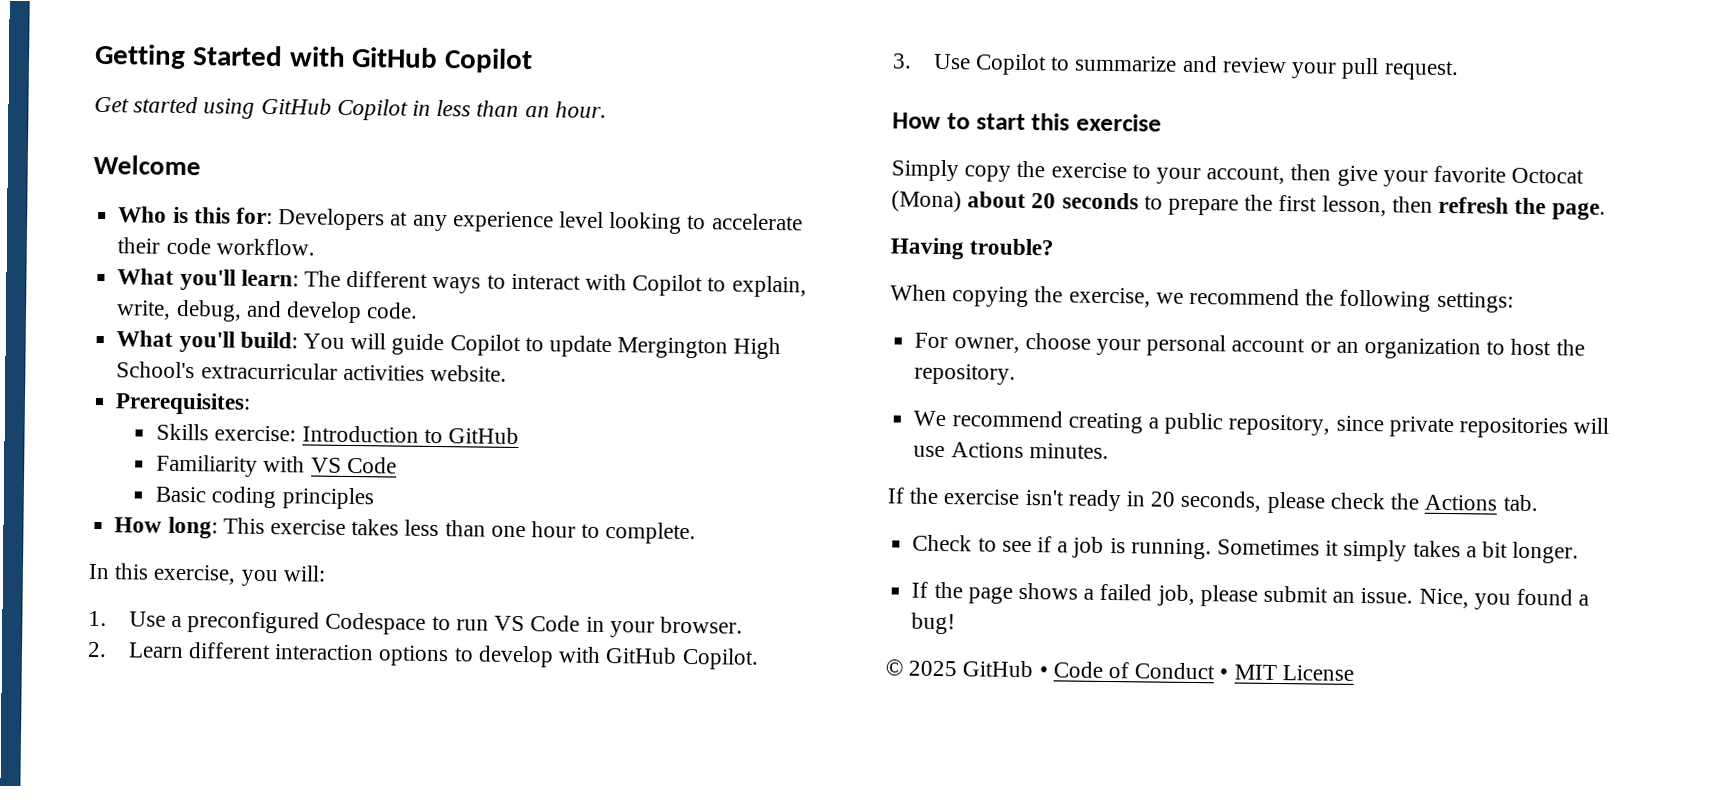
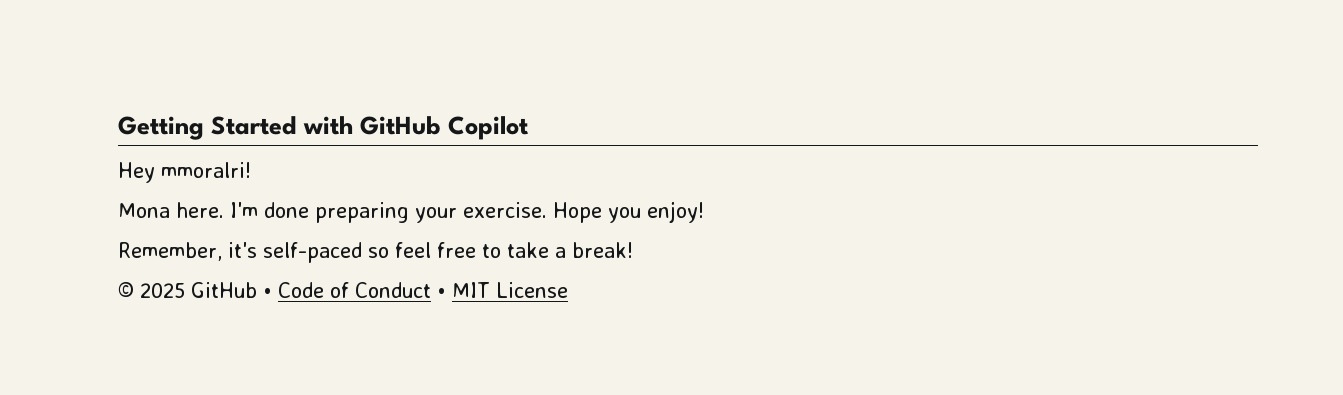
- Get started using GitHub Copilot in less than an hour.
- Welcome
- Who is this for: Developers at any experience level looking to accelerate their code workflow.
- What you'll learn: The different ways to interact with Copilot to explain, write, debug, and develop code.
- What you'll build: You will guide Copilot to update Mergington High School's extracurricular activities website.
- Prerequisites:
- Skills exercise: Introduction to GitHub
- Familiarity with VS Code
- Basic coding principles
- How long: This exercise takes less than one hour to complete.
- In this exercise, you will:
- 1. Use a preconfigured Codespace to run VS Code in your browser.
- 2. Learn different interaction options to develop with GitHub Copilot.
- 3. Use Copilot to summarize and review your pull request.
- How to start this exercise
- Simply copy the exercise to your account, then give your favorite Octocat (Mona) about 20 seconds to prepare the first lesson, then refresh the page.
- Having trouble?
- When copying the exercise, we recommend the following settings:
- For owner, choose your personal account or an organization to host the repository.
- We recommend creating a public repository, since private repositories will use Actions minutes.
- If the exercise isn't ready in 20 seconds, please check the Actions tab.
- Check to see if a job is running. Sometimes it simply takes a bit longer.
- If the page shows a failed job, please submit an issue. Nice, you found a bug!
+ Hey mmoralri!
+ Mona here. I'm done preparing your exercise. Hope you enjoy!
+ Remember, it's self-paced so feel free to take a break!

